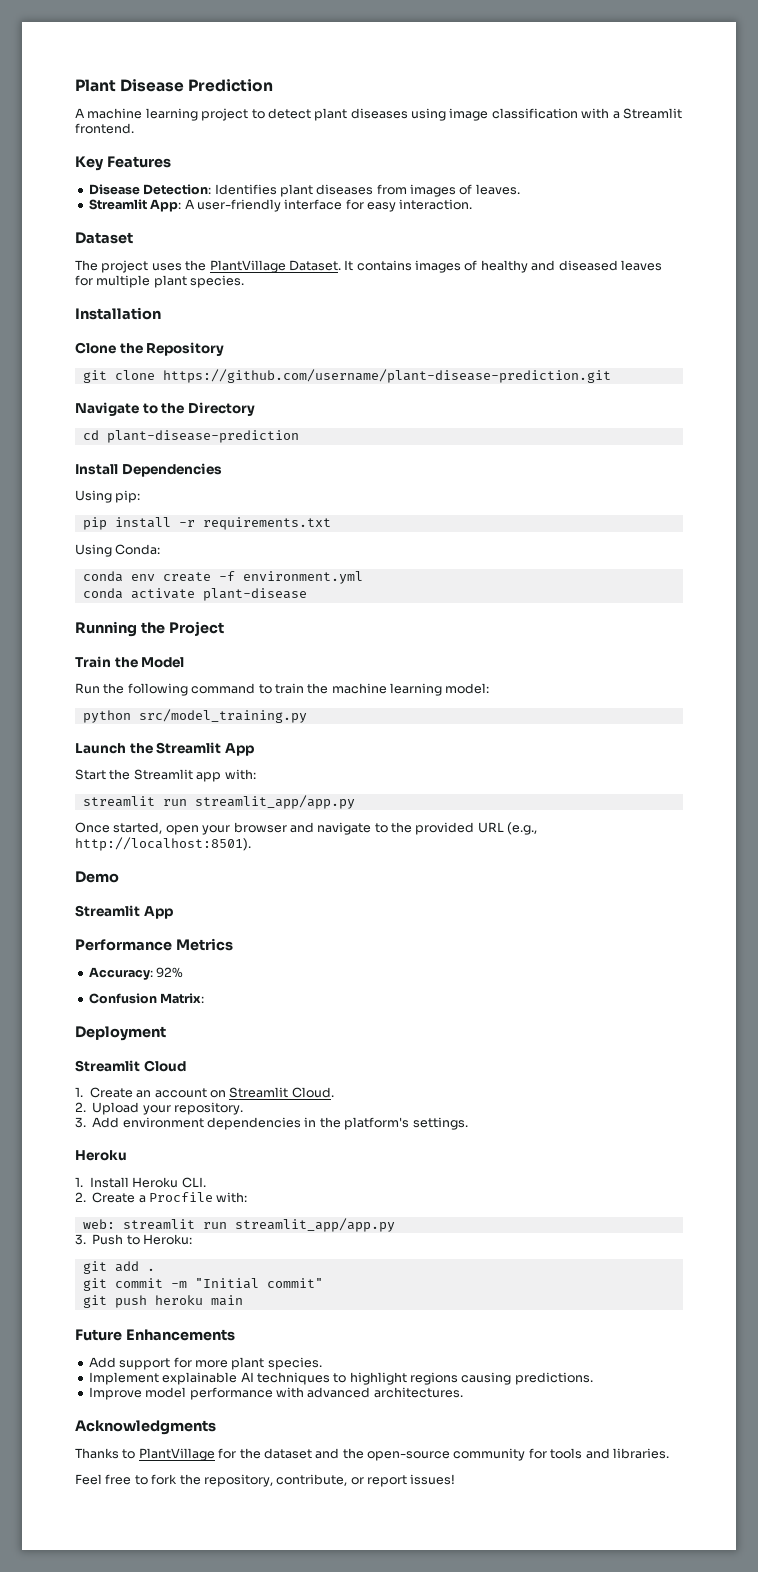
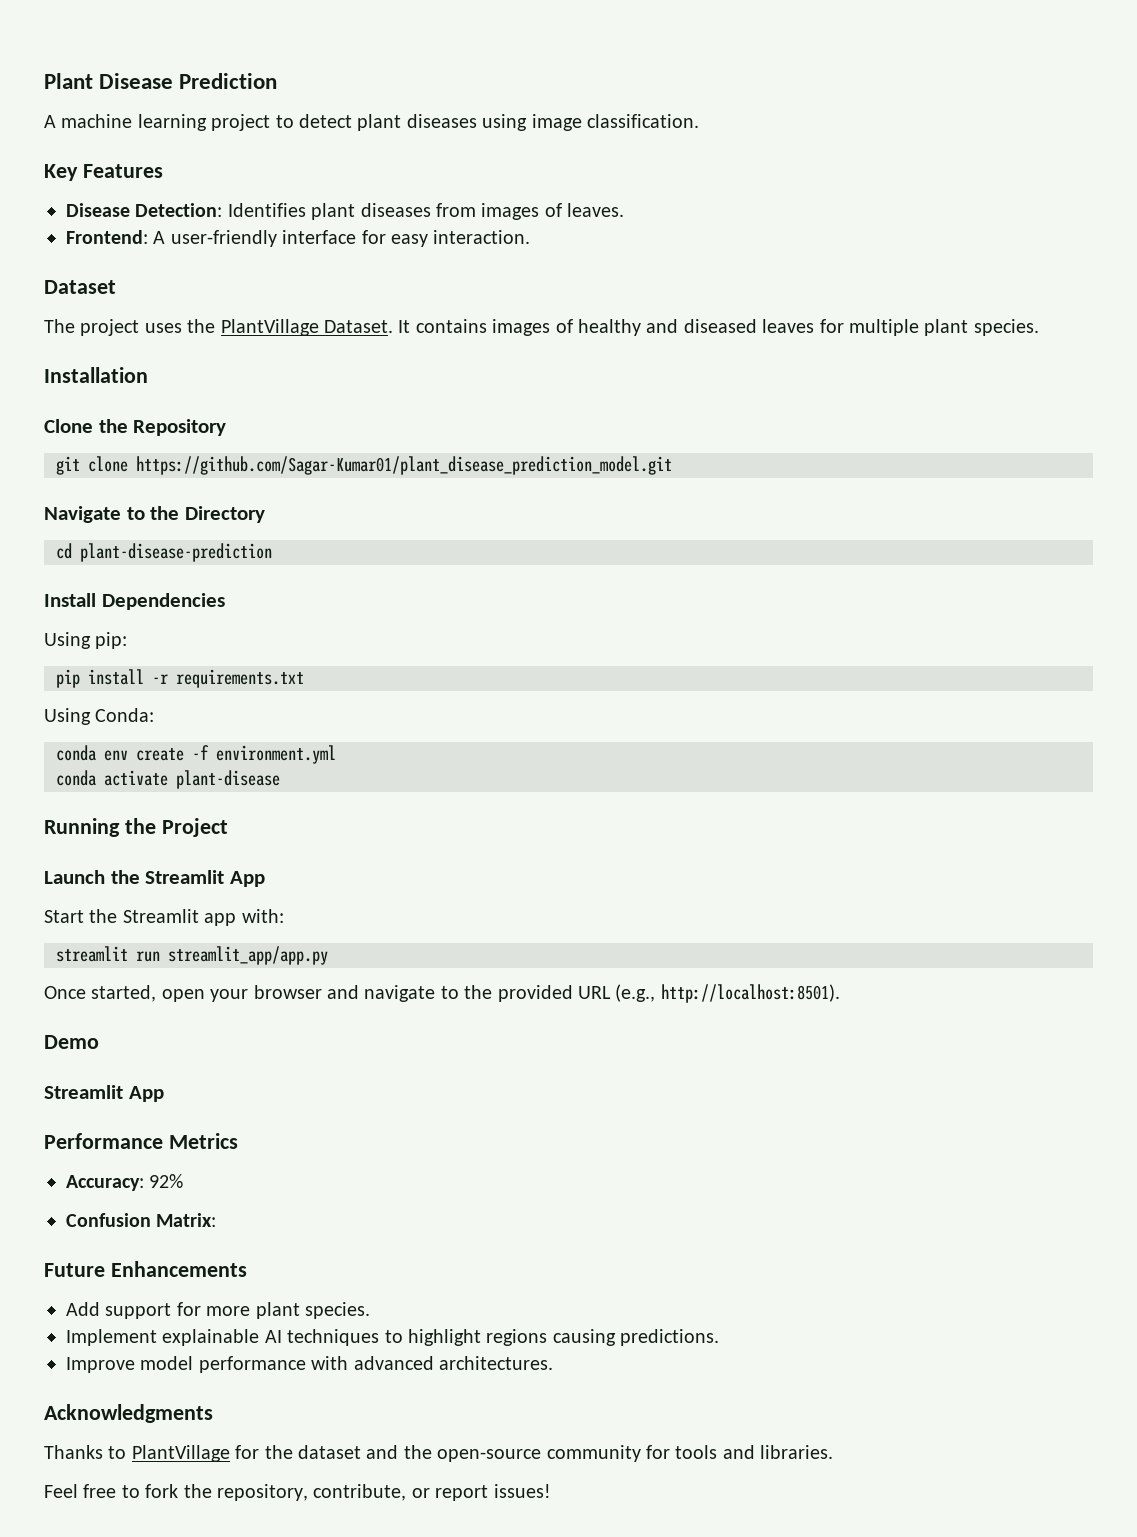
- A machine learning project to detect plant diseases using image classification with a Streamlit frontend.
+ A machine learning project to detect plant diseases using image classification.
- Streamlit App: A user-friendly interface for easy interaction.
+ Frontend: A user-friendly interface for easy interaction.
- git clone https://github.com/username/plant-disease-prediction.git
+ git clone https://github.com/Sagar-Kumar01/plant_disease_prediction_model.git
- Train the Model
- Run the following command to train the machine learning model:
- python src/model_training.py
- Deployment
- Streamlit Cloud
- 1. Create an account on Streamlit Cloud.
- 2. Upload your repository.
- 3. Add environment dependencies in the platform's settings.
- Heroku
- 1. Install Heroku CLI.
- 2. Create a Procfile with:
- web: streamlit run streamlit_app/app.py
- 3. Push to Heroku:
- git add .
- git commit -m "Initial commit"
- git push heroku main

